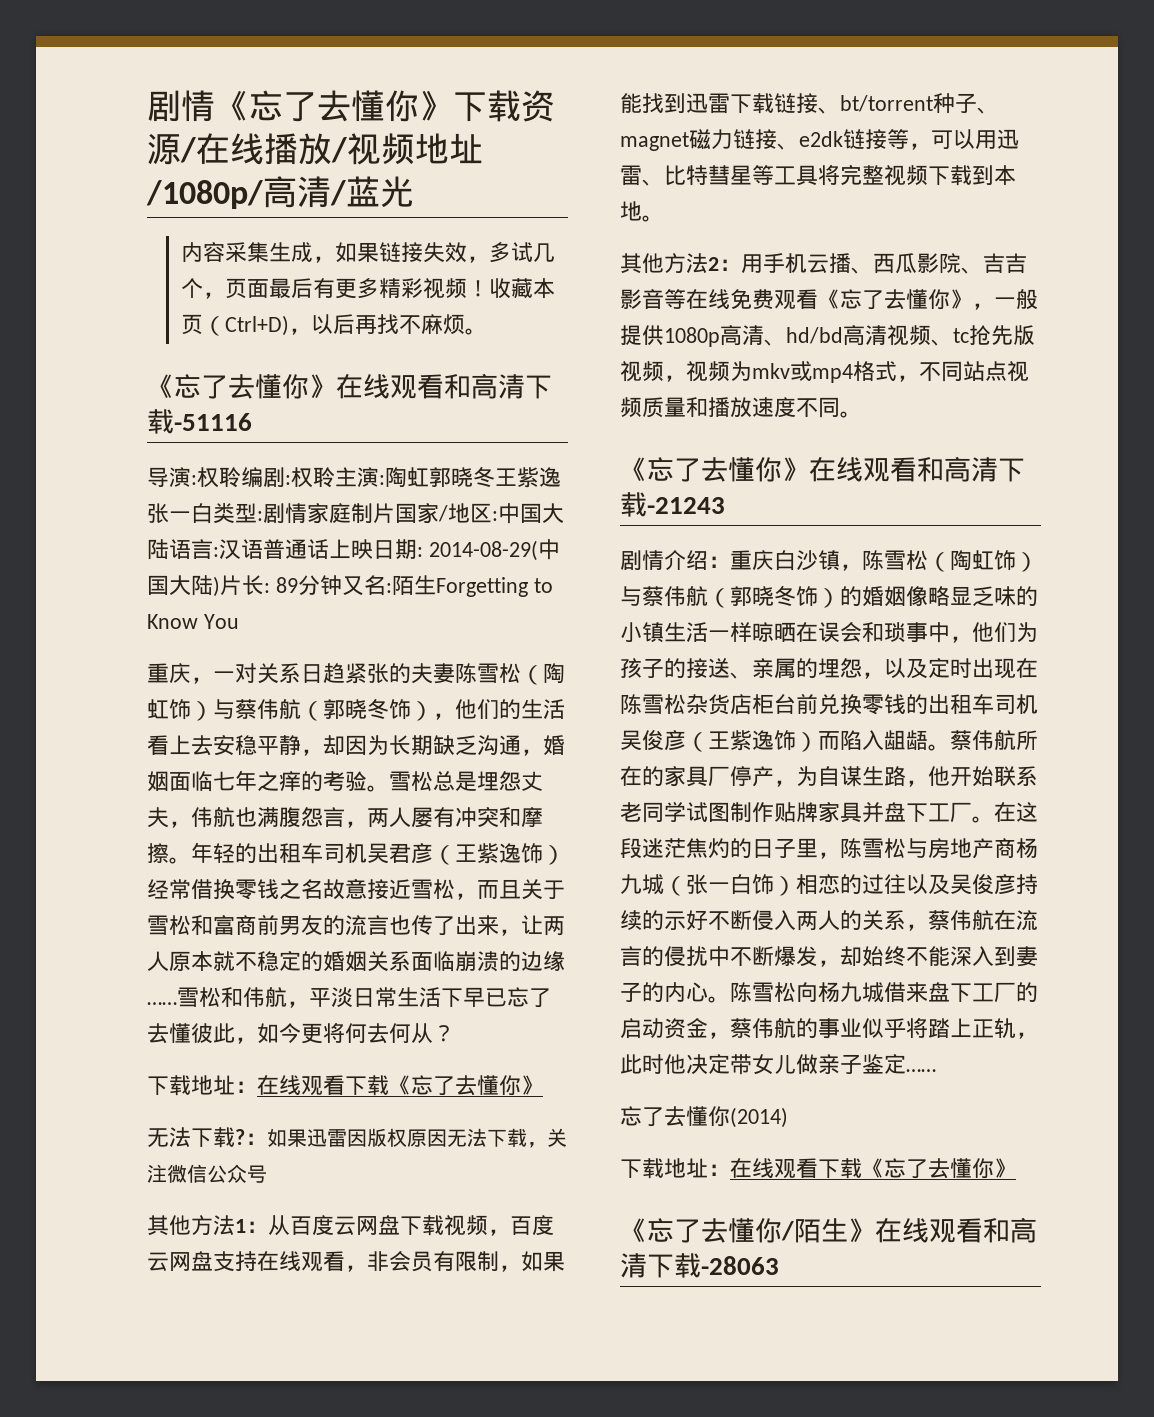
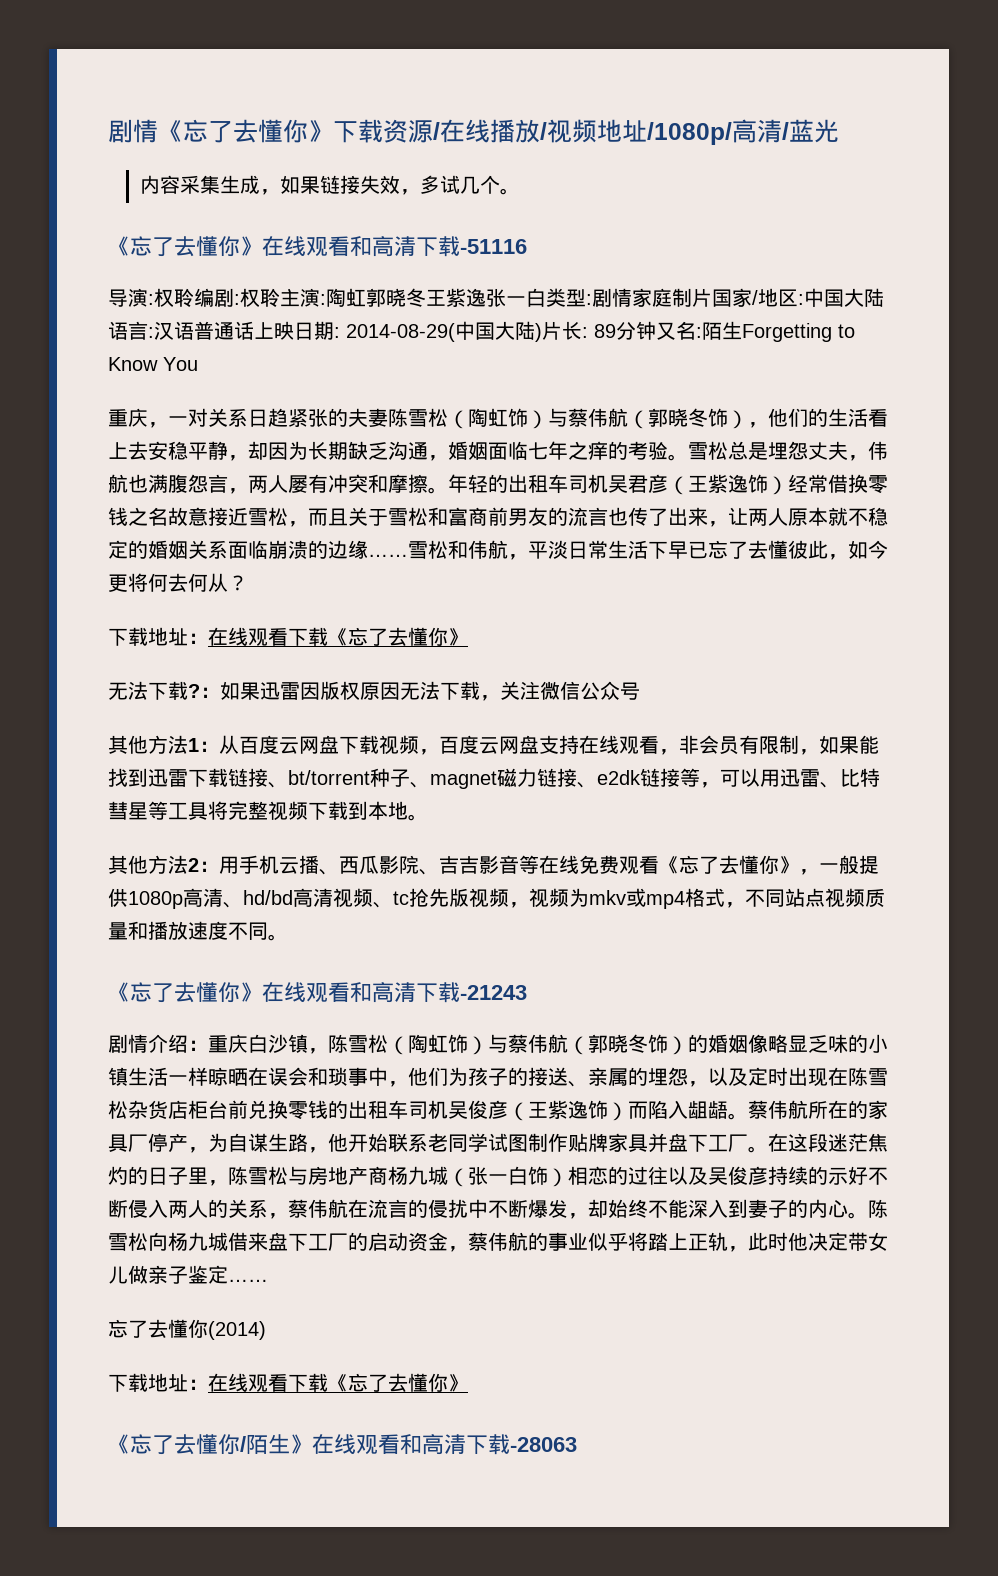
- 内容采集生成，如果链接失效，多试几个，页面最后有更多精彩视频！收藏本页（Ctrl+D)，以后再找不麻烦。
+ 内容采集生成，如果链接失效，多试几个。

